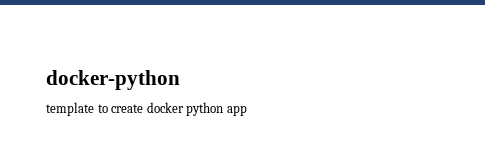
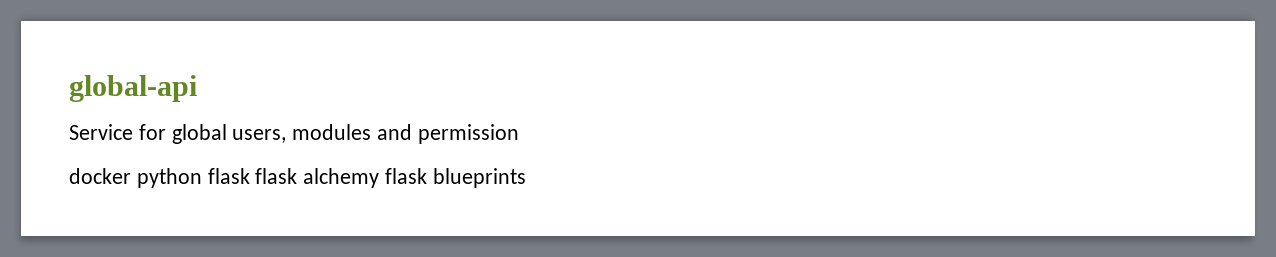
- docker-python
- template to create docker python app
+ global-api
+ Service for global users, modules and permission
+ docker python flask flask alchemy flask blueprints

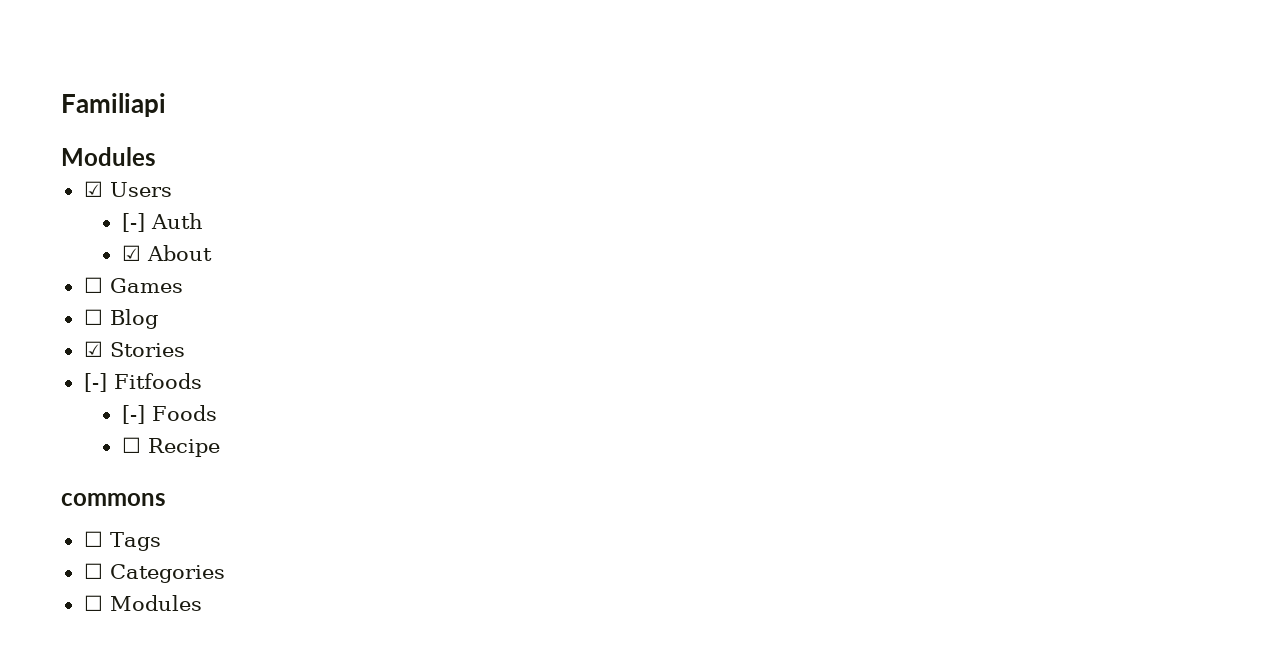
- global-api
- Service for global users, modules and permission
- docker python flask flask alchemy flask blueprints
+ Familiapi
+ Modules
+ ☑ Users
+ [-] Auth
+ ☑ About
+ ☐ Games
+ ☐ Blog
+ ☑ Stories
+ [-] Fitfoods
+ [-] Foods
+ ☐ Recipe
+ commons
+ ☐ Tags
+ ☐ Categories
+ ☐ Modules

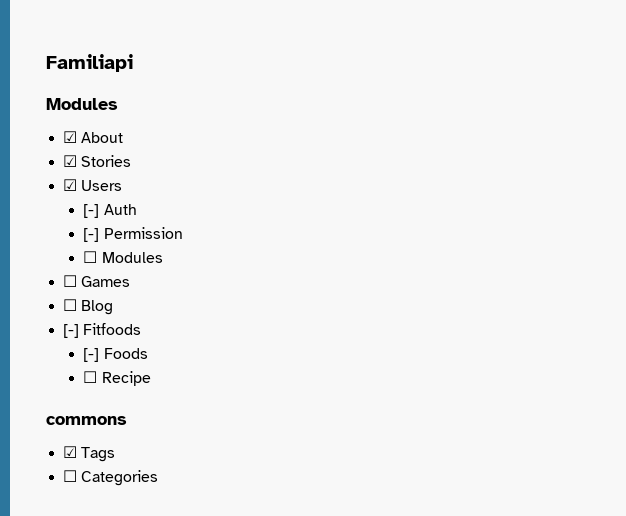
+ ☑ About
+ ☑ Stories
- ☑ About
+ [-] Permission
+ ☐ Modules
- ☑ Stories
- ☐ Tags
+ ☑ Tags
- ☐ Modules

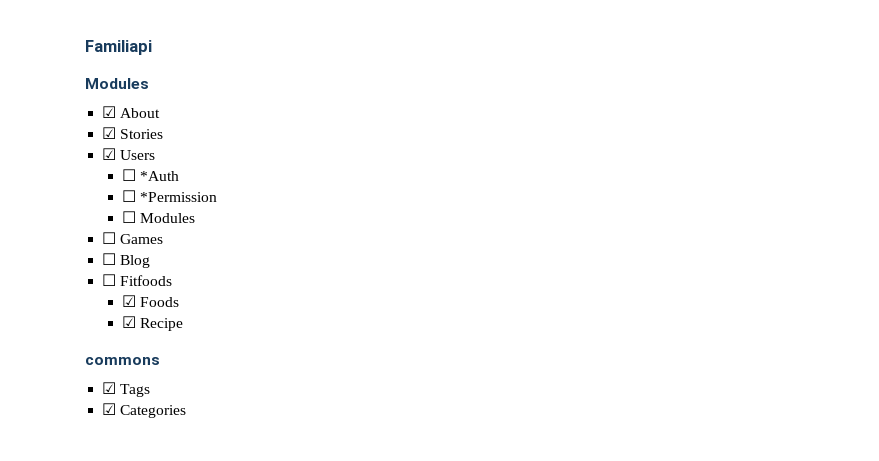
- [-] Auth
- [-] Permission
+ ☐ *Auth
+ ☐ *Permission
- [-] Fitfoods
+ ☐ Fitfoods
- [-] Foods
+ ☑ Foods
- ☐ Recipe
+ ☑ Recipe
- ☐ Categories
+ ☑ Categories

